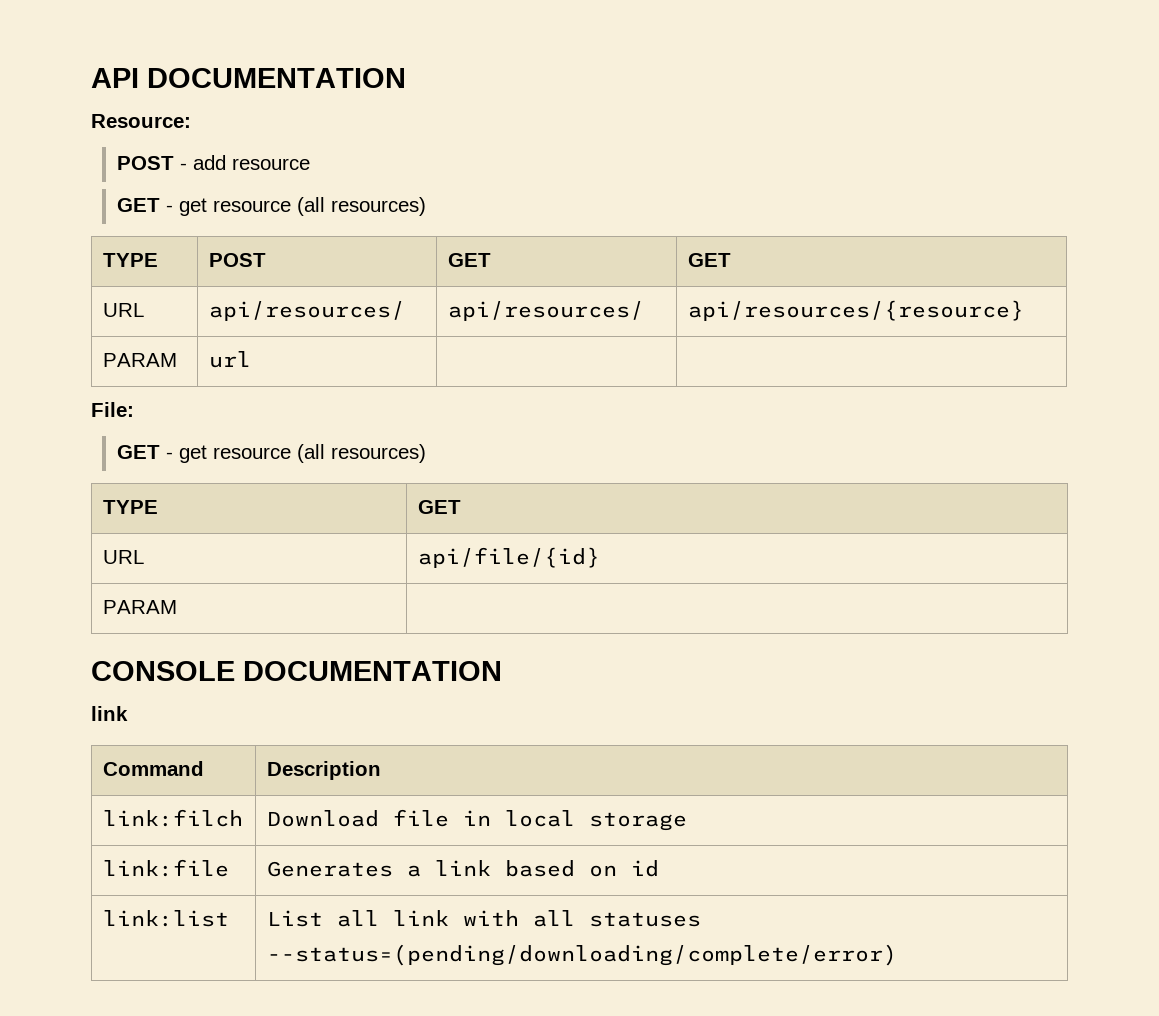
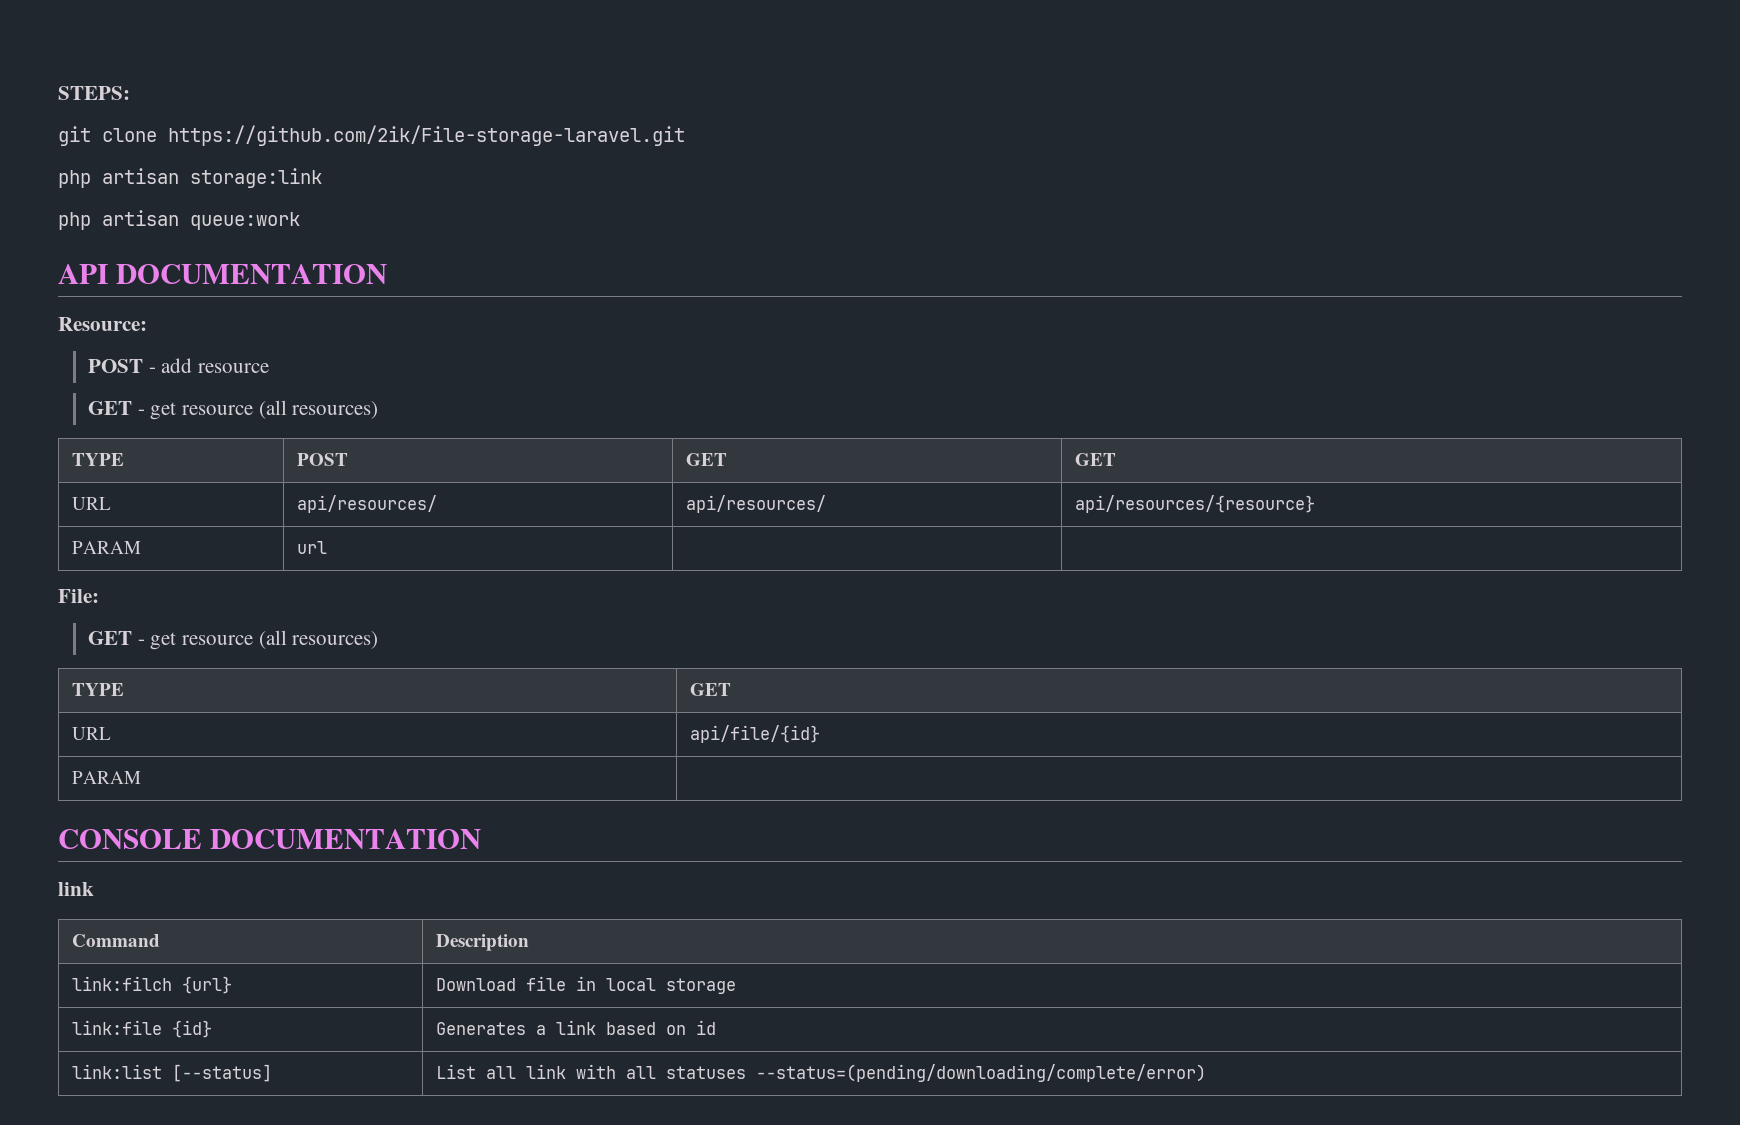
+ STEPS:
+ git clone https://github.com/2ik/File-storage-laravel.git
+ php artisan storage:link
+ php artisan queue:work
- link:filch | Download file in local storage
+ link:filch {url} | Download file in local storage
- link:file | Generates a link based on id
+ link:file {id} | Generates a link based on id
- link:list | List all link with all statuses --status=(pending/downloading/complete/error)
+ link:list [--status] | List all link with all statuses --status=(pending/downloading/complete/error)

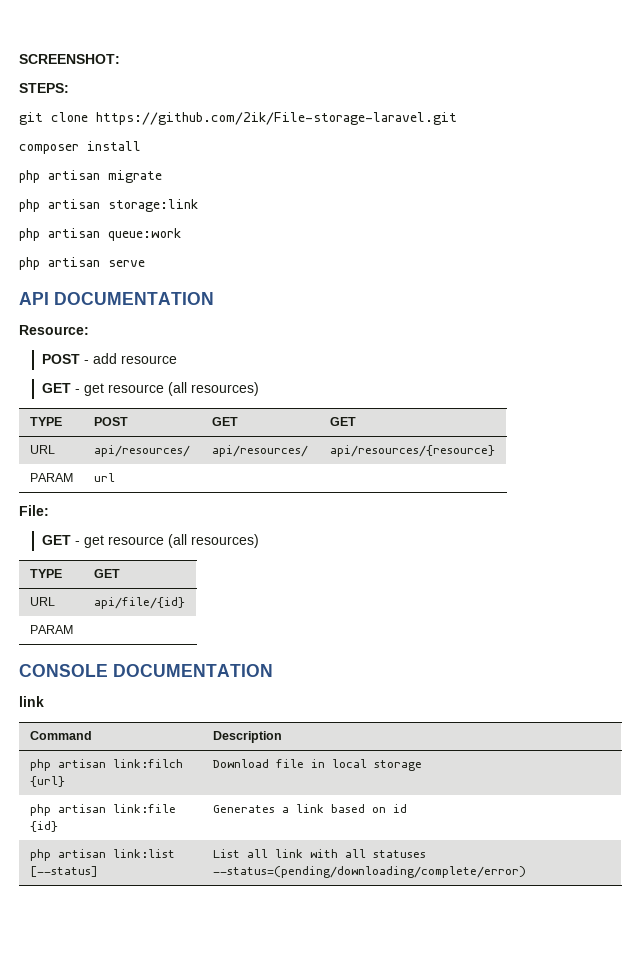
+ SCREENSHOT:
+ composer install
+ php artisan migrate
+ php artisan serve
- link:filch {url} | Download file in local storage
+ php artisan link:filch {url} | Download file in local storage
- link:file {id} | Generates a link based on id
+ php artisan link:file {id} | Generates a link based on id
- link:list [--status] | List all link with all statuses --status=(pending/downloading/complete/error)
+ php artisan link:list [--status] | List all link with all statuses --status=(pending/downloading/complete/error)

